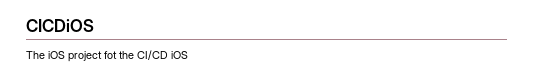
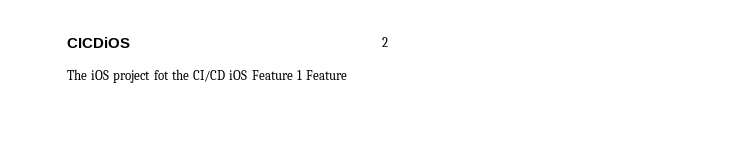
- The iOS project fot the CI/CD iOS
+ The iOS project fot the CI/CD iOS Feature 1 Feature 2

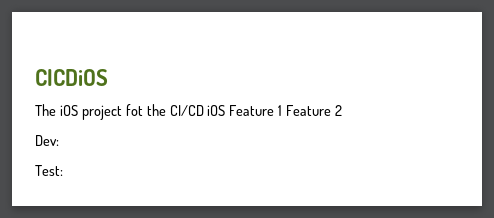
+ Dev:
+ Test:

